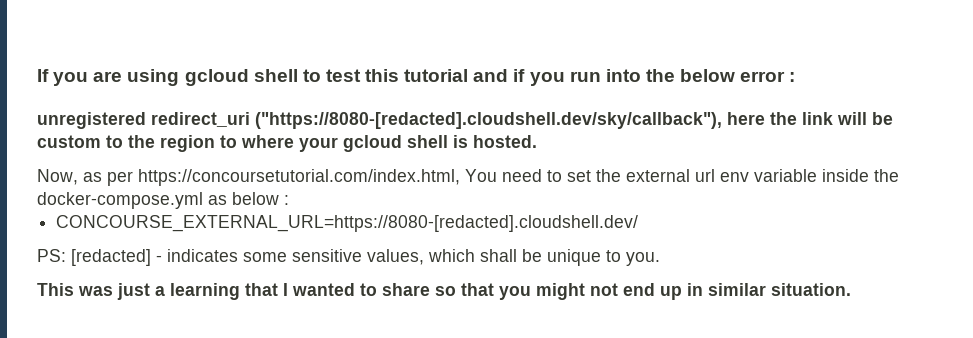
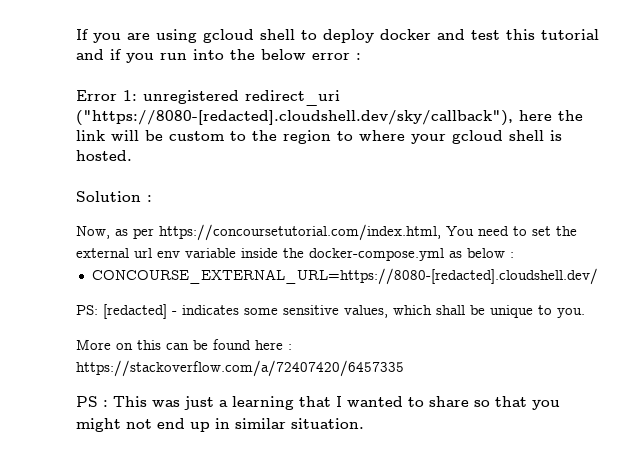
- If you are using gcloud shell to test this tutorial and if you run into the below error :
+ If you are using gcloud shell to deploy docker and test this tutorial and if you run into the below error :
- unregistered redirect_uri ("https://8080-[redacted].cloudshell.dev/sky/callback"), here the link will be custom to the region to where your gcloud shell is hosted.
+ Error 1: unregistered redirect_uri ("https://8080-[redacted].cloudshell.dev/sky/callback"), here the link will be custom to the region to where your gcloud shell is hosted.
+ Solution :
- This was just a learning that I wanted to share so that you might not end up in similar situation.
+ More on this can be found here : https://stackoverflow.com/a/72407420/6457335
+ PS : This was just a learning that I wanted to share so that you might not end up in similar situation.

